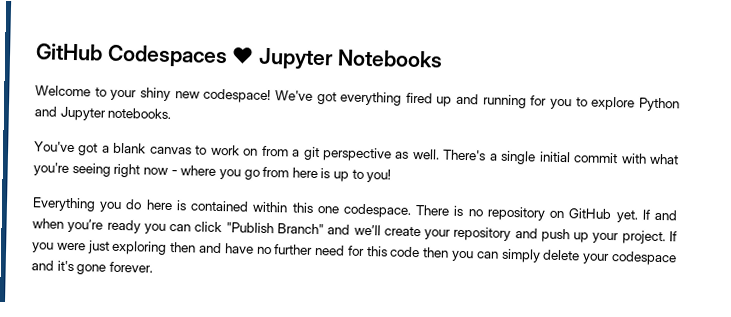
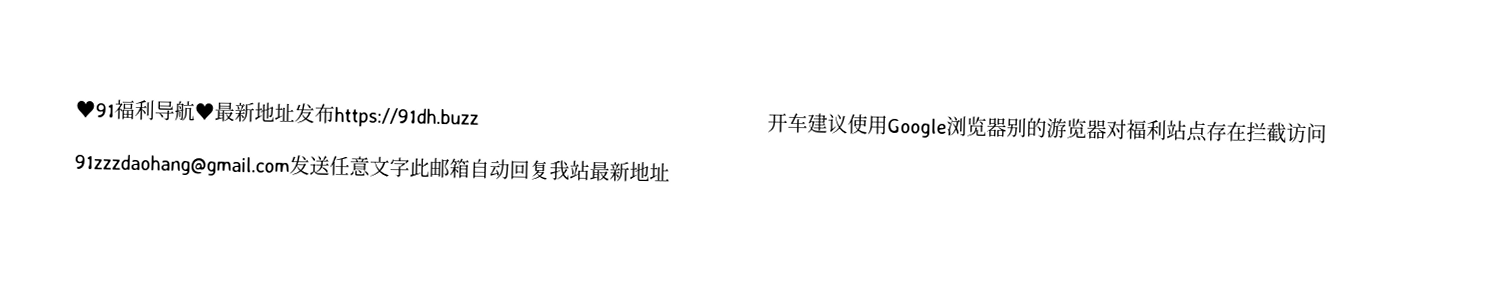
- GitHub Codespaces ♥ Jupyter Notebooks
- Welcome to your shiny new codespace! We've got everything fired up and running for you to explore Python and Jupyter notebooks.
- You've got a blank canvas to work on from a git perspective as well. There's a single initial commit with what you're seeing right now - where you go from here is up to you!
- Everything you do here is contained within this one codespace. There is no repository on GitHub yet. If and when you’re ready you can click "Publish Branch" and we’ll create your repository and push up your project. If you were just exploring then and have no further need for this code then you can simply delete your codespace and it's gone forever.
+ ♥91福利导航♥最新地址发布https://91dh.buzz
+ 91zzzdaohang@gmail.com发送任意文字此邮箱自动回复我站最新地址
+ 开车建议使用Google浏览器别的游览器对福利站点存在拦截访问

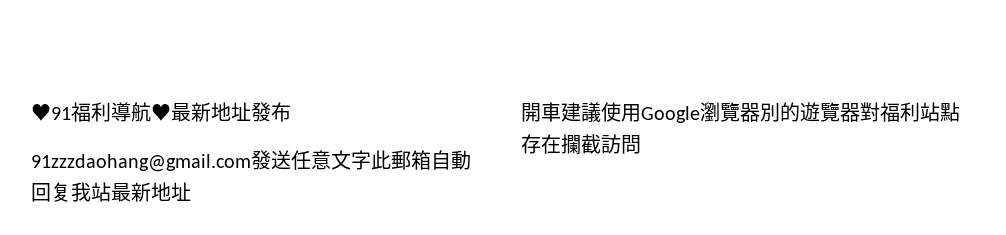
- ♥91福利导航♥最新地址发布https://91dh.buzz
+ ♥91福利導航♥最新地址發布
- 91zzzdaohang@gmail.com发送任意文字此邮箱自动回复我站最新地址
+ 91zzzdaohang@gmail.com發送任意文字此郵箱自動回复我站最新地址
- 开车建议使用Google浏览器别的游览器对福利站点存在拦截访问
+ 開車建議使用Google瀏覽器別的遊覽器對福利站點存在攔截訪問

